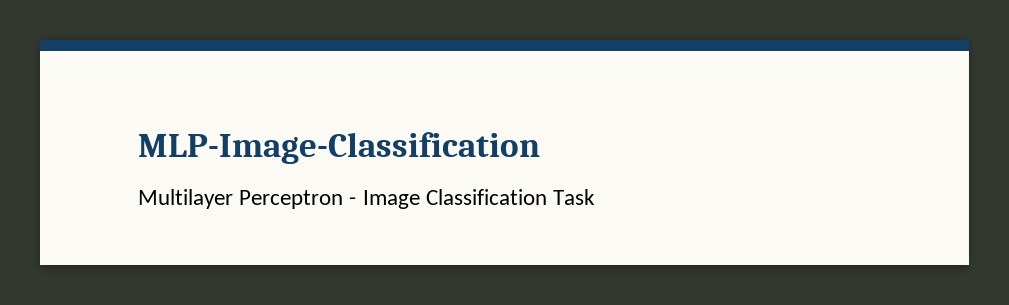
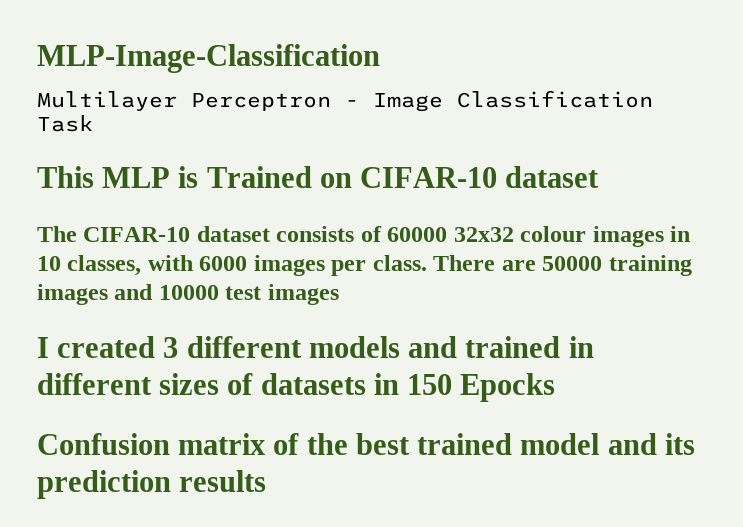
+ This MLP is Trained on CIFAR-10 dataset
+ The CIFAR-10 dataset consists of 60000 32x32 colour images in 10 classes, with 6000 images per class. There are 50000 training images and 10000 test images
+ I created 3 different models and trained in different sizes of datasets in 150 Epocks
+ Confusion matrix of the best trained model and its prediction results

